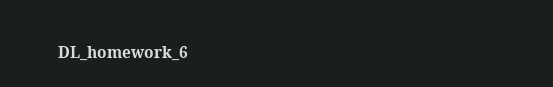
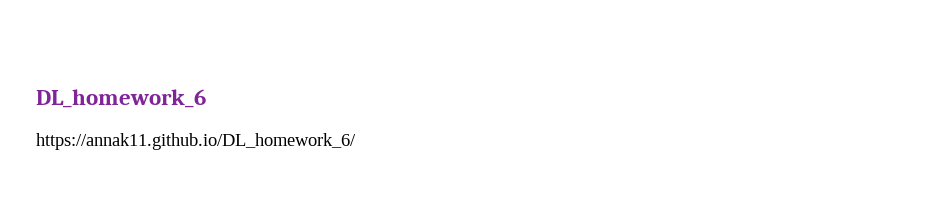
+ https://annak11.github.io/DL_homework_6/

